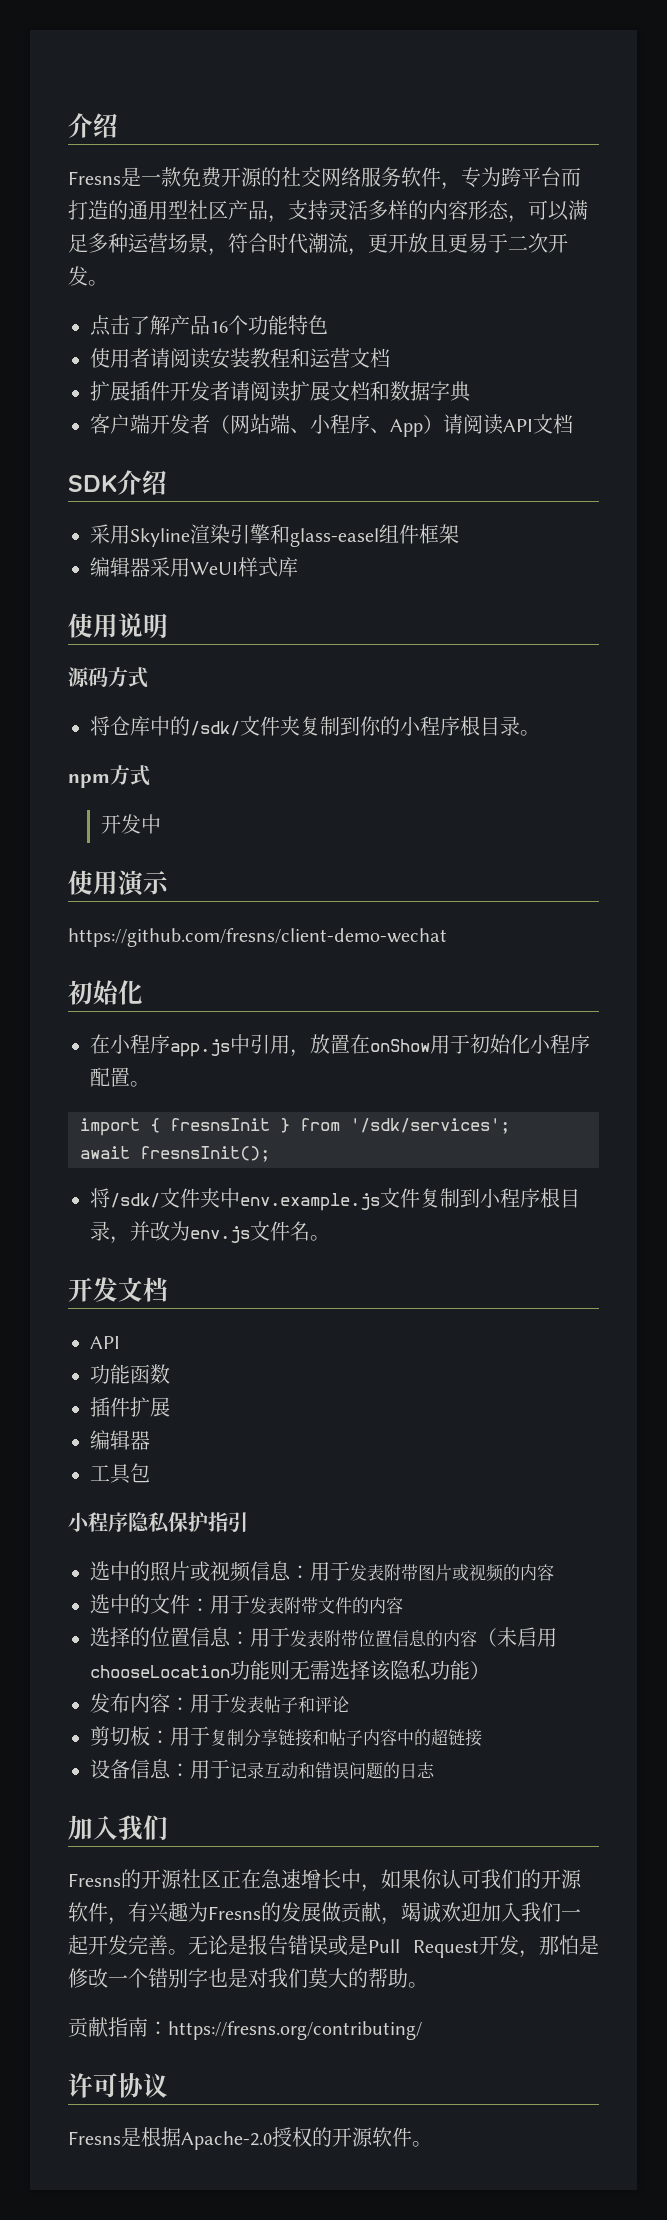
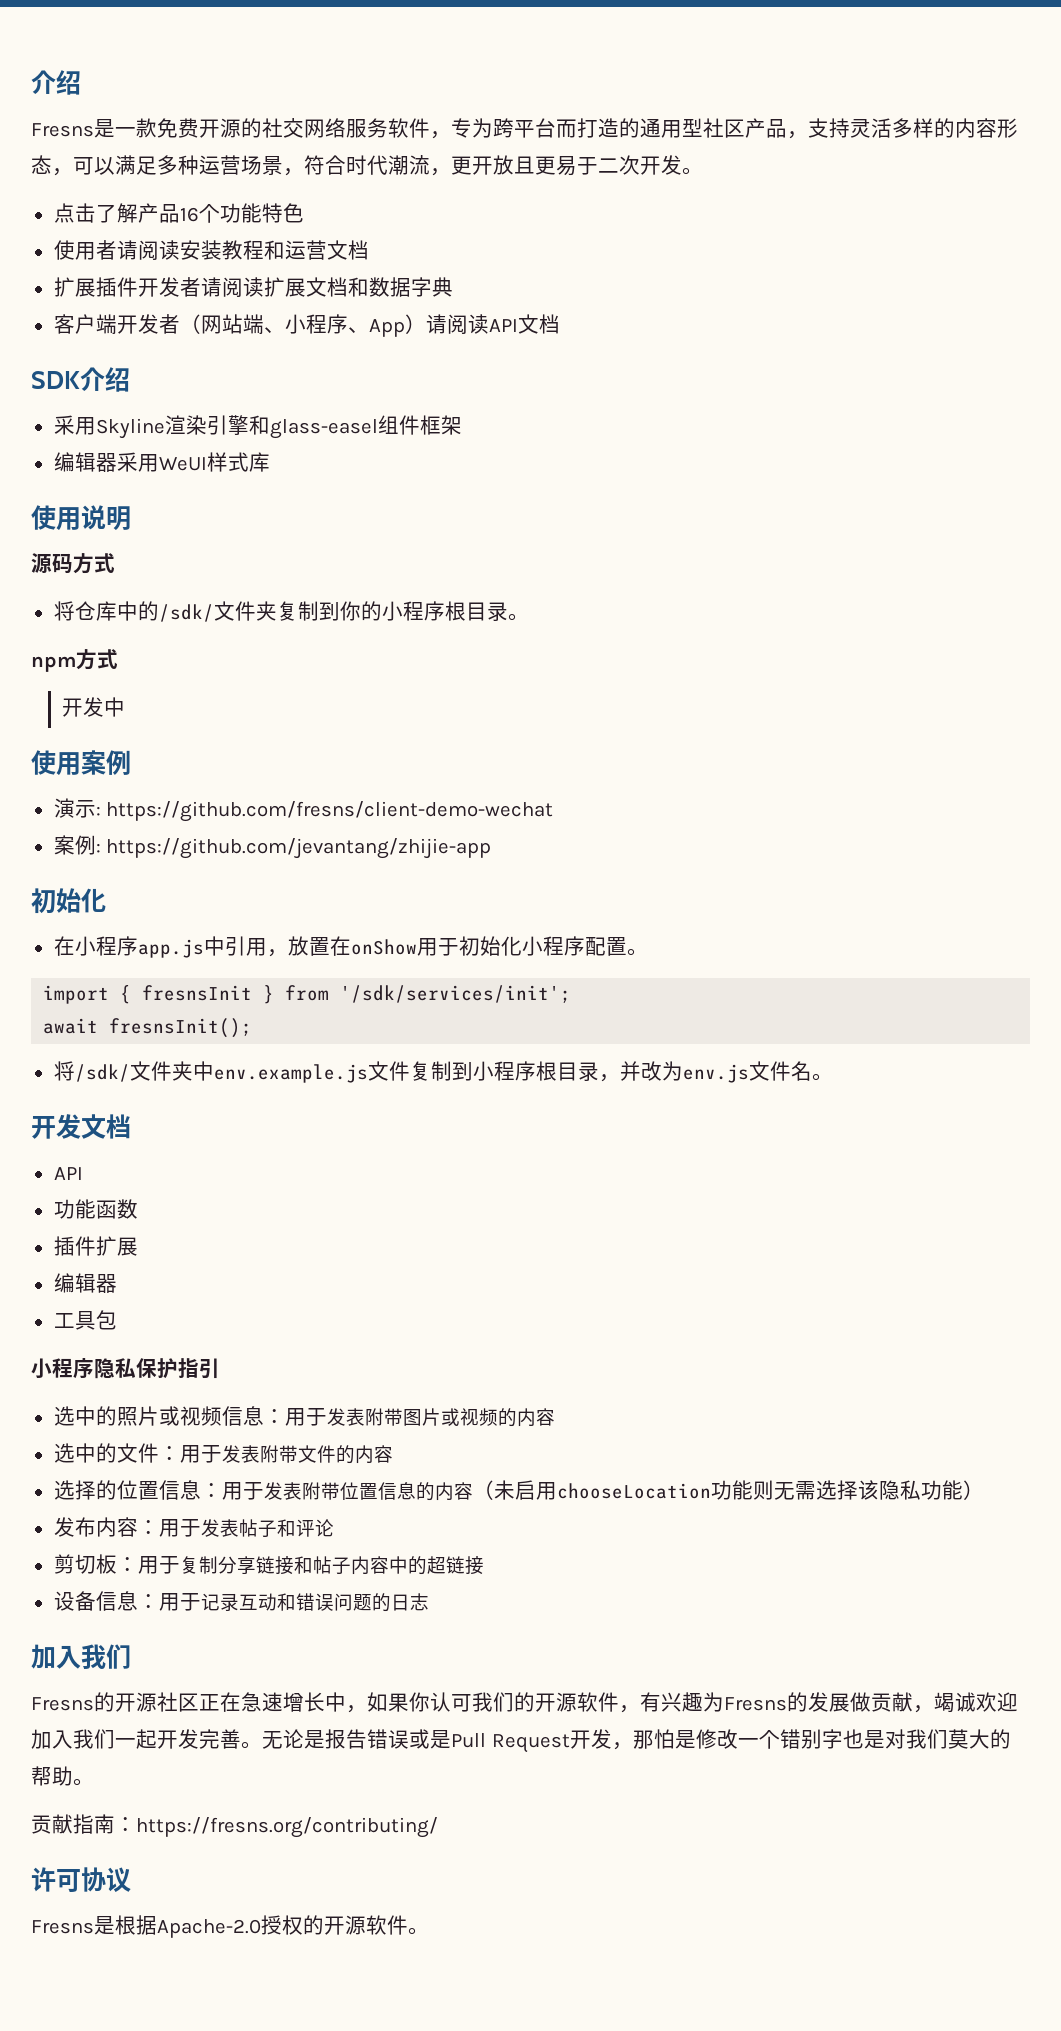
- 使用演示
- https://github.com/fresns/client-demo-wechat
+ 使用案例
+ 演示: https://github.com/fresns/client-demo-wechat
+ 案例: https://github.com/jevantang/zhijie-app
- import { fresnsInit } from '/sdk/services';
+ import { fresnsInit } from '/sdk/services/init';

